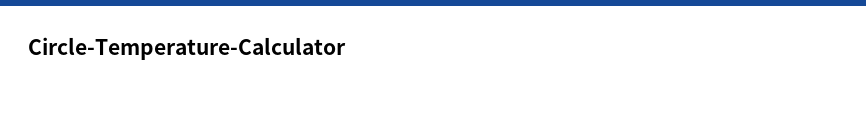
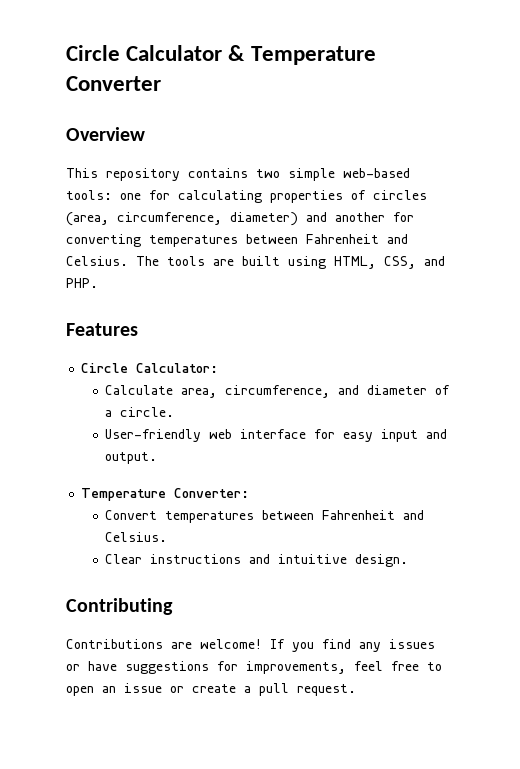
- Circle-Temperature-Calculator
+ Circle Calculator & Temperature Converter
+ Overview
+ This repository contains two simple web-based tools: one for calculating properties of circles (area, circumference, diameter) and another for converting temperatures between Fahrenheit and Celsius. The tools are built using HTML, CSS, and PHP.
+ Features
+ Circle Calculator:
+ Calculate area, circumference, and diameter of a circle.
+ User-friendly web interface for easy input and output.
+ Temperature Converter:
+ Convert temperatures between Fahrenheit and Celsius.
+ Clear instructions and intuitive design.
+ Contributing
+ Contributions are welcome! If you find any issues or have suggestions for improvements, feel free to open an issue or create a pull request.

